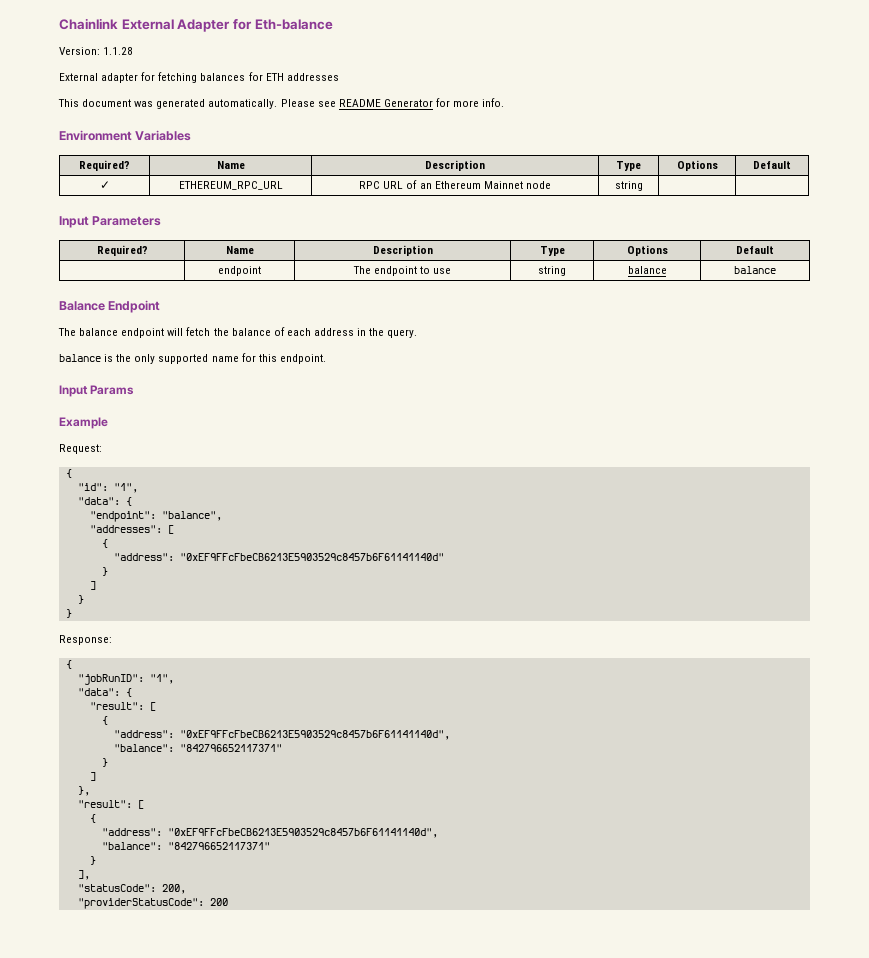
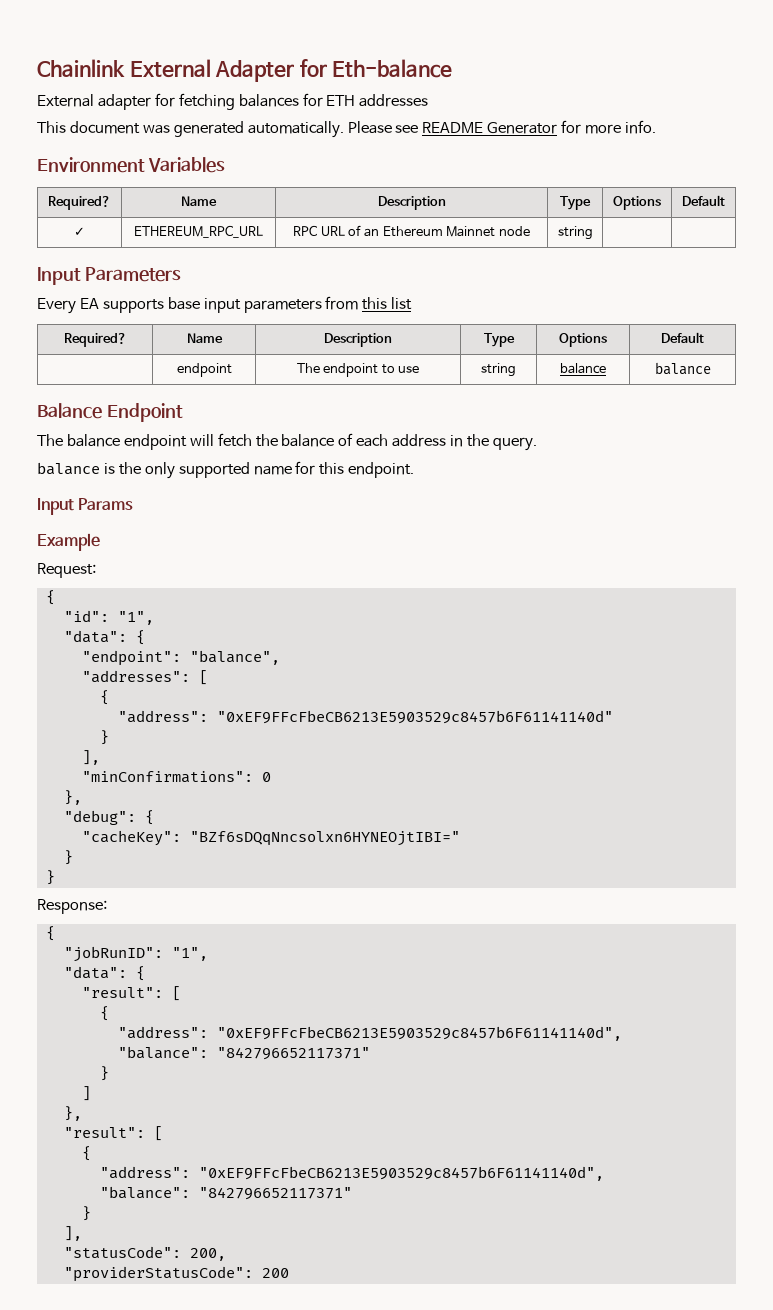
- Version: 1.1.28
+ Every EA supports base input parameters from this list
  "address": "0xEF9FFcFbeCB6213E5903529c8457b6F61141140d"
  }
- ]
+ ],
+ "minConfirmations": 0
+ },
+ "debug": {
+ "cacheKey": "BZf6sDQqNncsolxn6HYNEOjtIBI="

